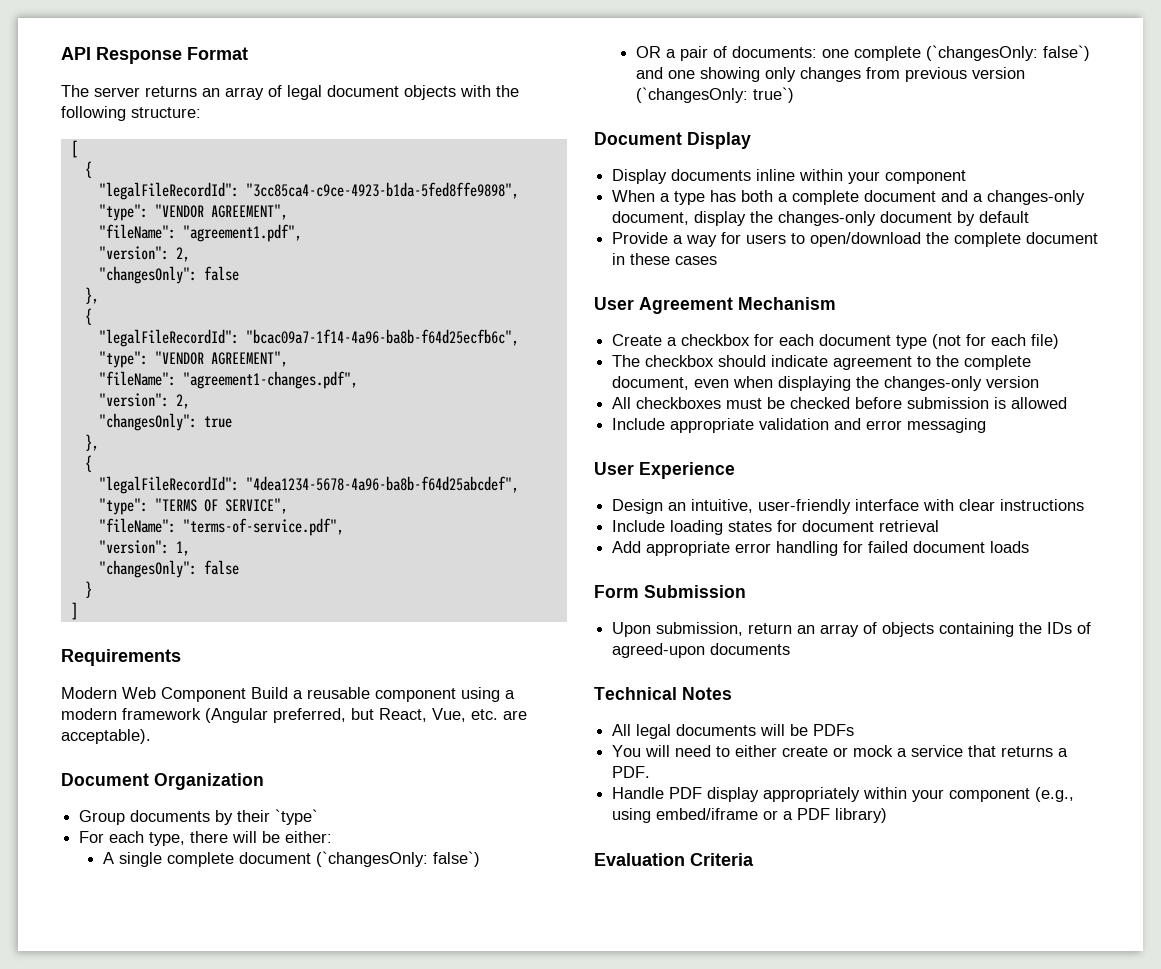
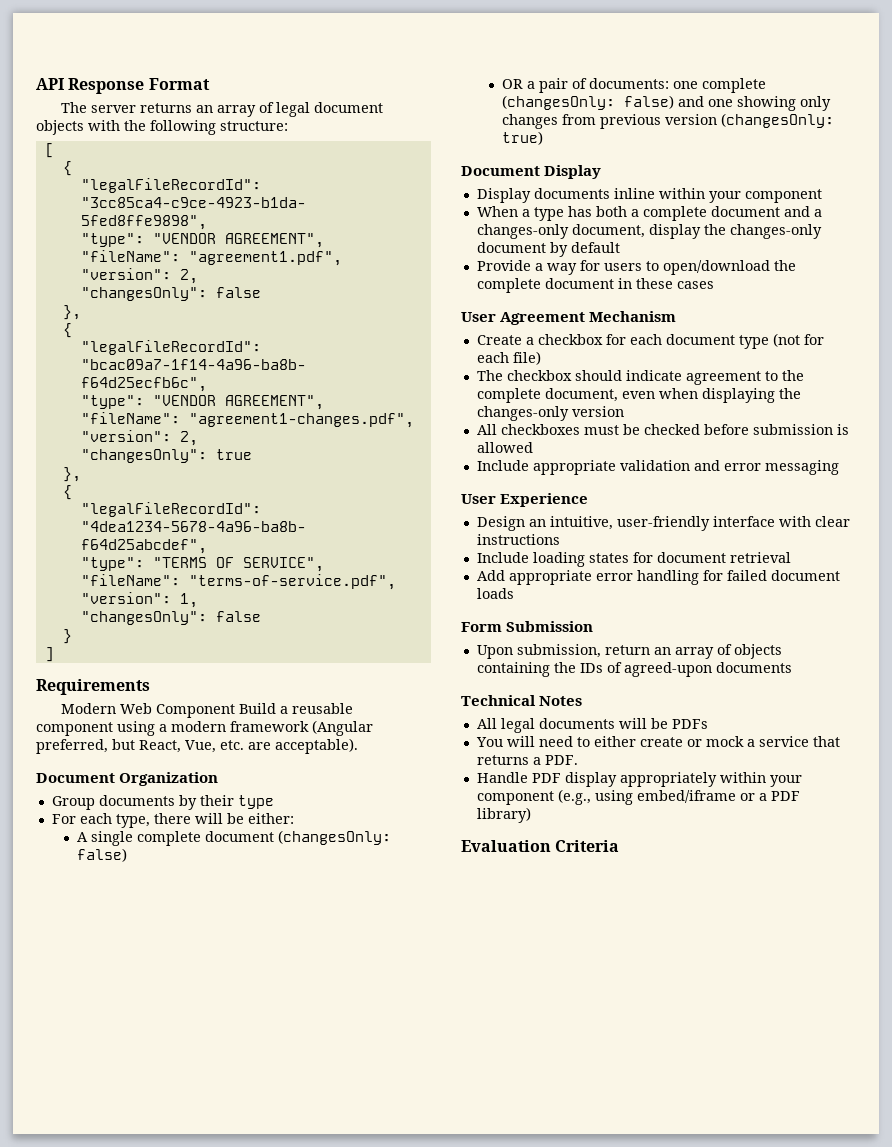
- Group documents by their `type`
+ Group documents by their type
- A single complete document (`changesOnly: false`)
+ A single complete document (changesOnly: false)
- OR a pair of documents: one complete (`changesOnly: false`) and one showing only changes from previous version (`changesOnly: true`)
+ OR a pair of documents: one complete (changesOnly: false) and one showing only changes from previous version (changesOnly: true)

